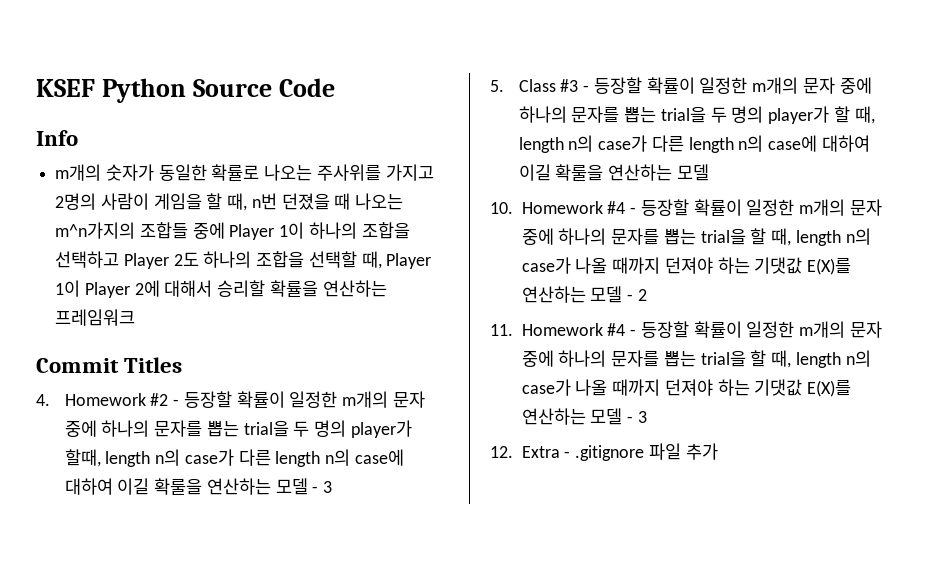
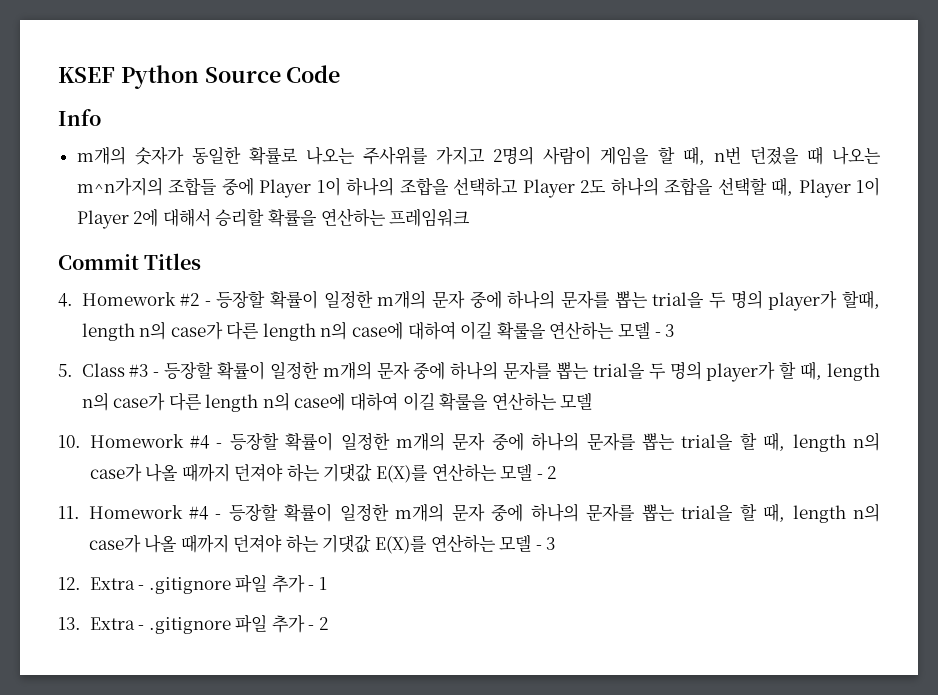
- 12. Extra - .gitignore 파일 추가
+ 12. Extra - .gitignore 파일 추가 - 1
+ 13. Extra - .gitignore 파일 추가 - 2

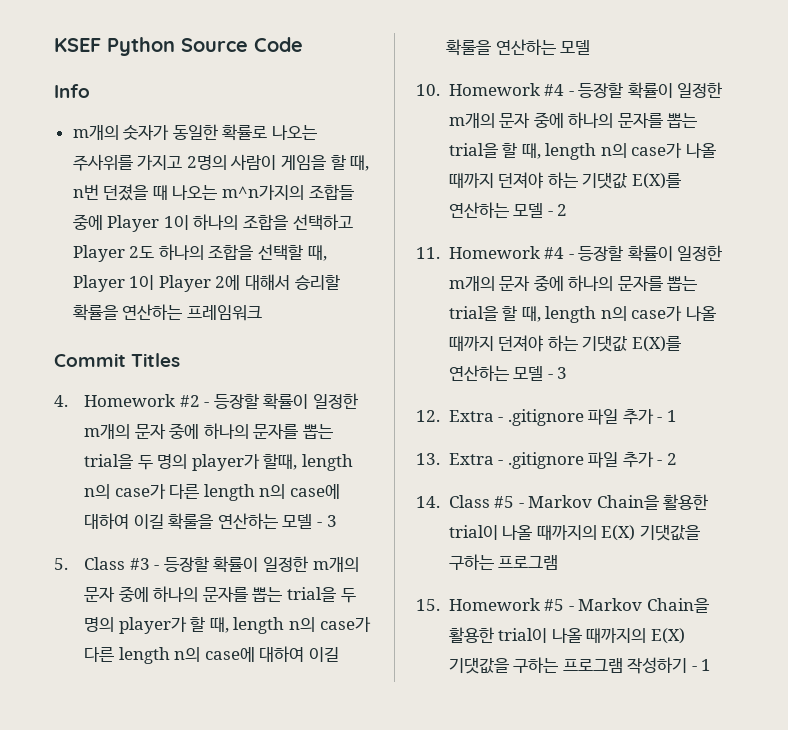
+ 14. Class #5 - Markov Chain을 활용한 trial이 나올 때까지의 E(X) 기댓값을 구하는 프로그램
+ 15. Homework #5 - Markov Chain을 활용한 trial이 나올 때까지의 E(X) 기댓값을 구하는 프로그램 작성하기 - 1

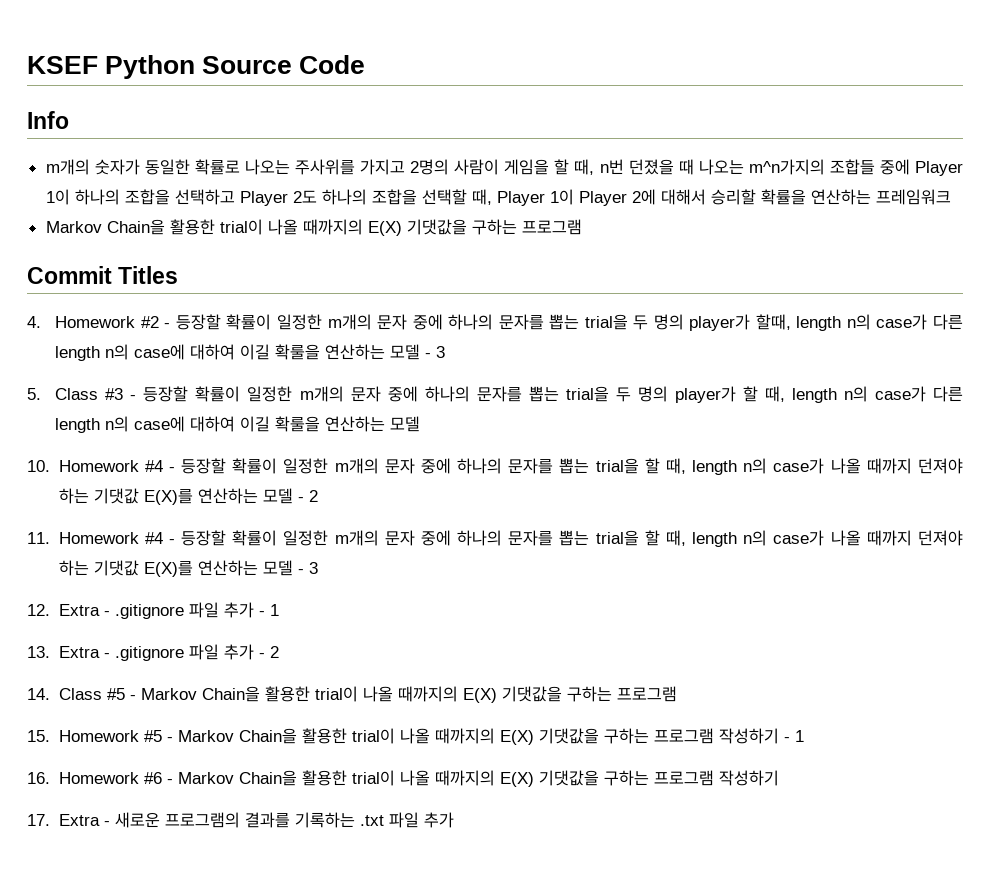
  m개의 숫자가 동일한 확률로 나오는 주사위를 가지고 2명의 사람이 게임을 할 때, n번 던졌을 때 나오는 m^n가지의 조합들 중에 Player 1이 하나의 조합을 선택하고 Player 2도 하나의 조합을 선택할 때, Player 1이 Player 2에 대해서 승리할 확률을 연산하는 프레임워크
+ Markov Chain을 활용한 trial이 나올 때까지의 E(X) 기댓값을 구하는 프로그램
+ 16. Homework #6 - Markov Chain을 활용한 trial이 나올 때까지의 E(X) 기댓값을 구하는 프로그램 작성하기
+ 17. Extra - 새로운 프로그램의 결과를 기록하는 .txt 파일 추가

